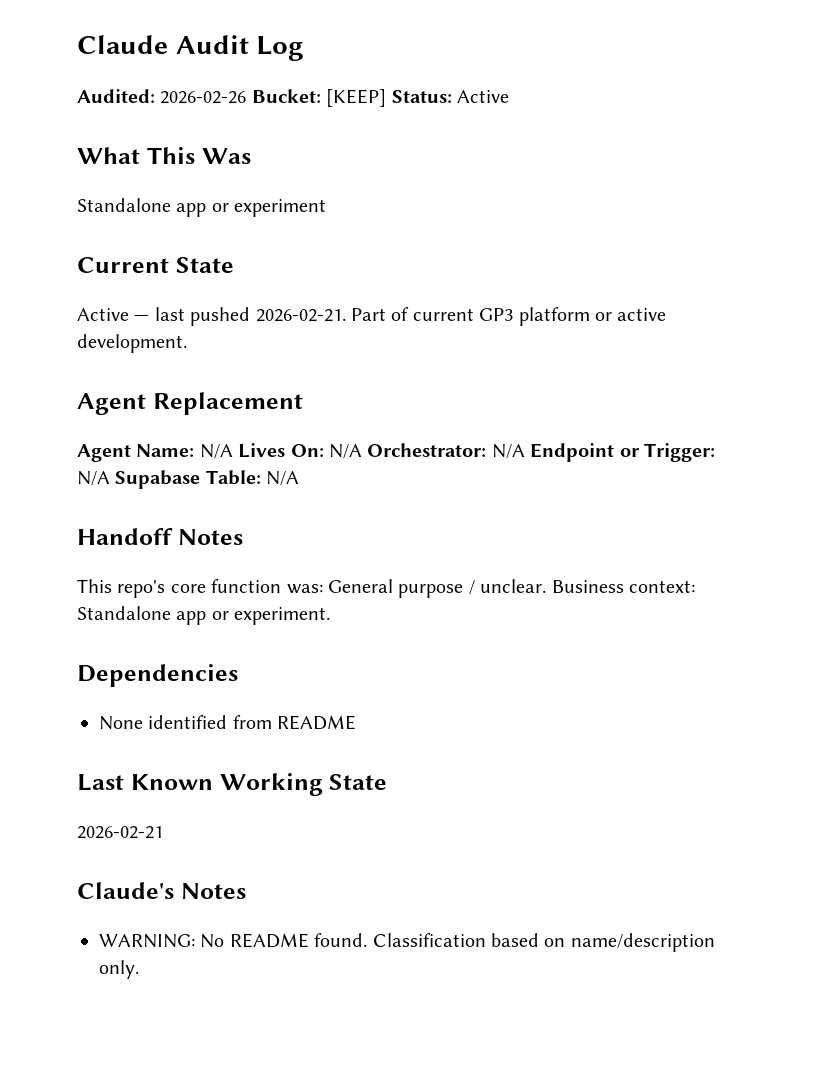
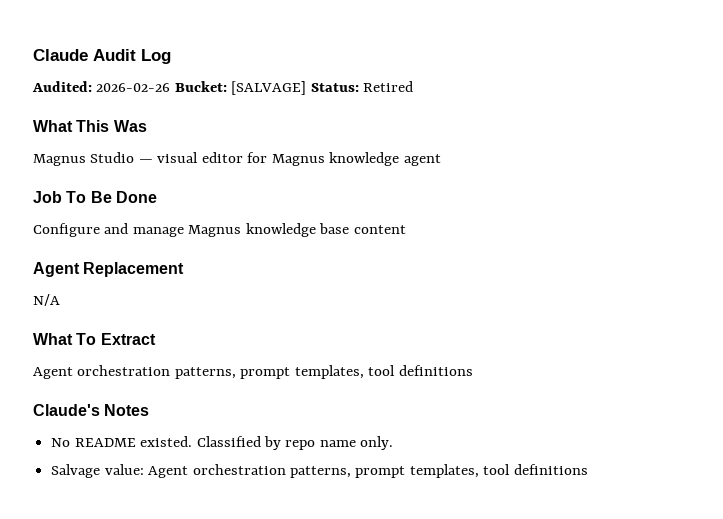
- Audited: 2026-02-26 Bucket: [KEEP] Status: Active
+ Audited: 2026-02-26 Bucket: [SALVAGE] Status: Retired
- Standalone app or experiment
- Current State
- Active — last pushed 2026-02-21. Part of current GP3 platform or active development.
+ Magnus Studio — visual editor for Magnus knowledge agent
+ Job To Be Done
+ Configure and manage Magnus knowledge base content
  Agent Replacement
- Agent Name: N/A Lives On: N/A Orchestrator: N/A Endpoint or Trigger: N/A Supabase Table: N/A
- Handoff Notes
- This repo's core function was: General purpose / unclear. Business context: Standalone app or experiment.
- Dependencies
- None identified from README
- Last Known Working State
- 2026-02-21
+ N/A
+ What To Extract
+ Agent orchestration patterns, prompt templates, tool definitions
- WARNING: No README found. Classification based on name/description only.
+ No README existed. Classified by repo name only.
+ Salvage value: Agent orchestration patterns, prompt templates, tool definitions

